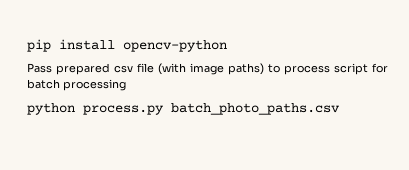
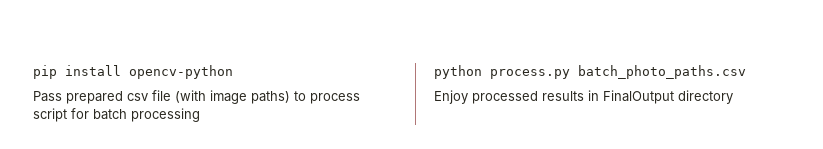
+ Enjoy processed results in FinalOutput directory

